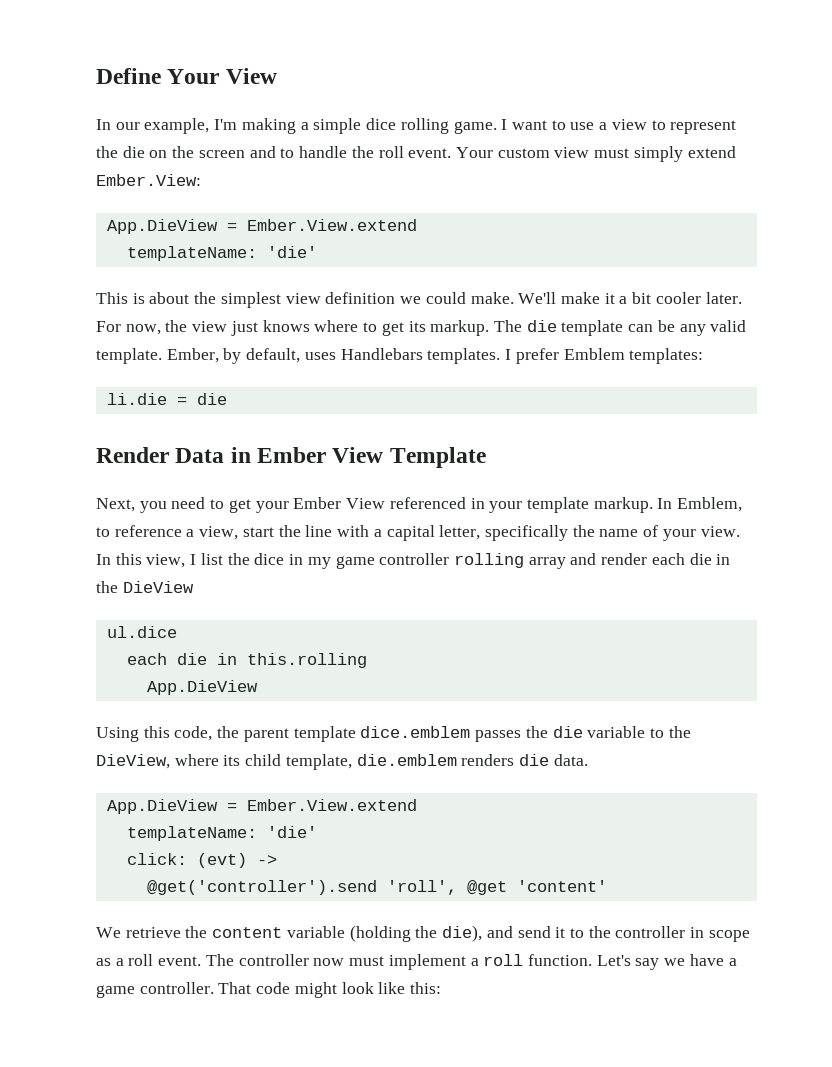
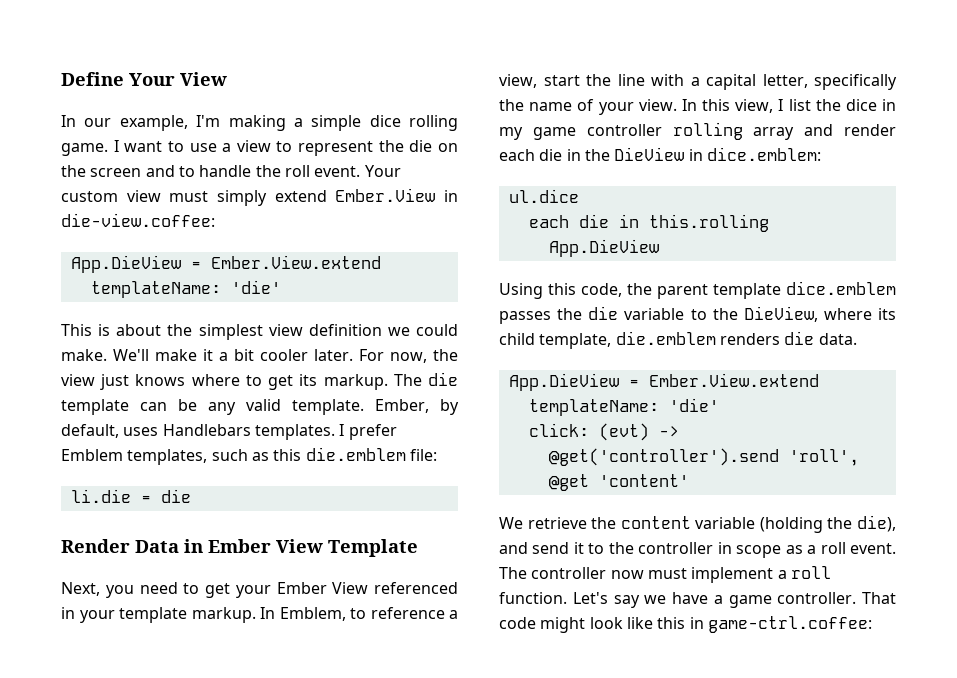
- Your custom view must simply extend Ember.View:
+ Your custom view must simply extend Ember.View in die-view.coffee:
- I prefer Emblem templates:
+ I prefer Emblem templates, such as this die.emblem file:
- In this view, I list the dice in my game controller rolling array and render each die in the DieView
+ In this view, I list the dice in my game controller rolling array and render each die in the DieView in dice.emblem:
- That code might look like this:
+ That code might look like this in game-ctrl.coffee:

